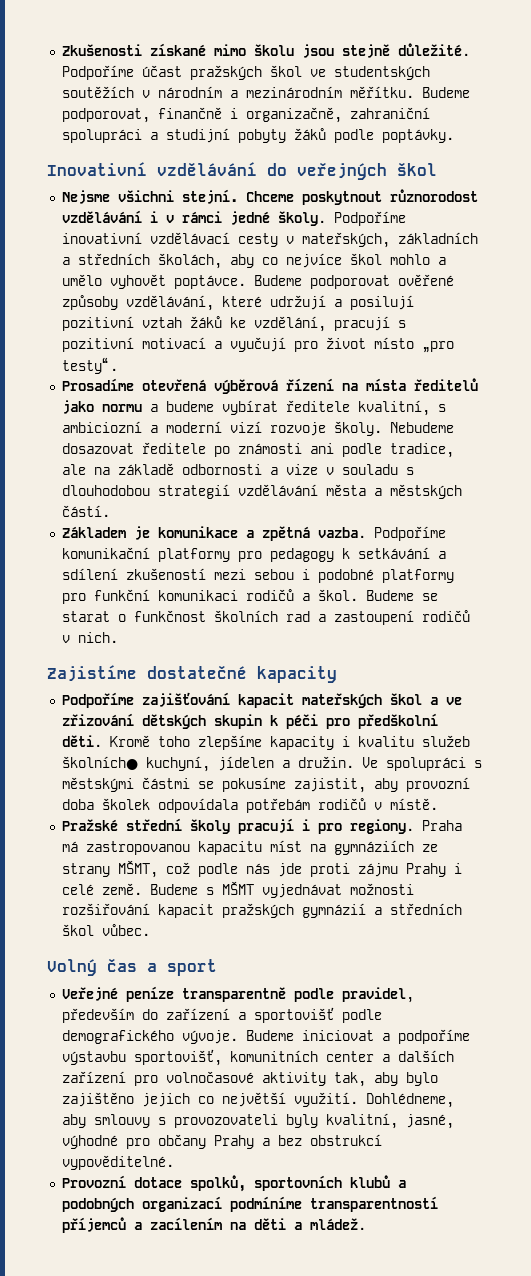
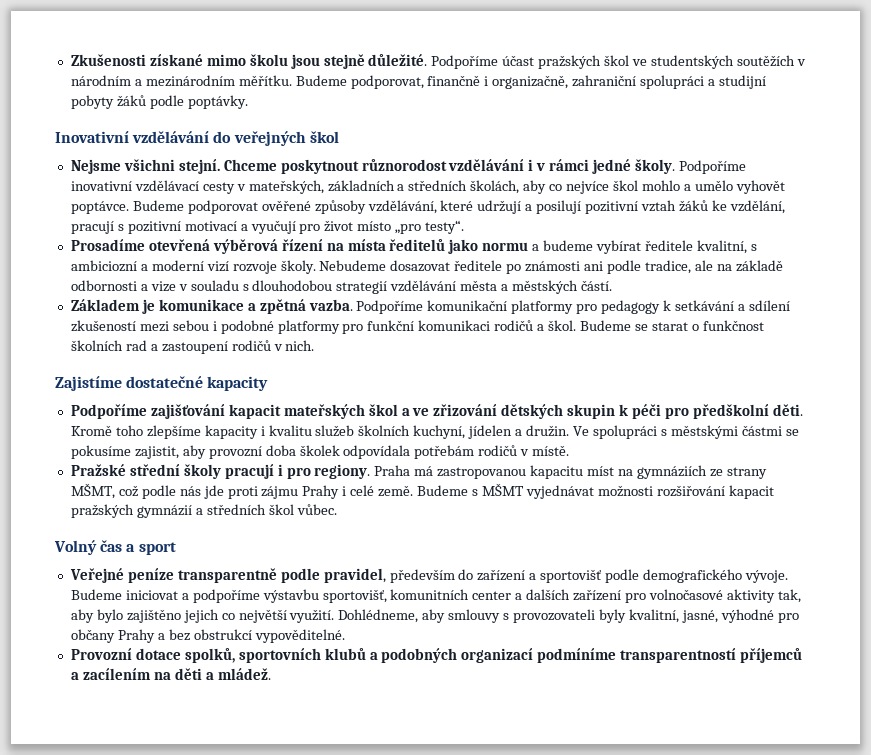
- Kromě toho zlepšíme kapacity i kvalitu služeb školních● kuchyní, jídelen a družin.
+ Kromě toho zlepšíme kapacity i kvalitu služeb školních kuchyní, jídelen a družin.

